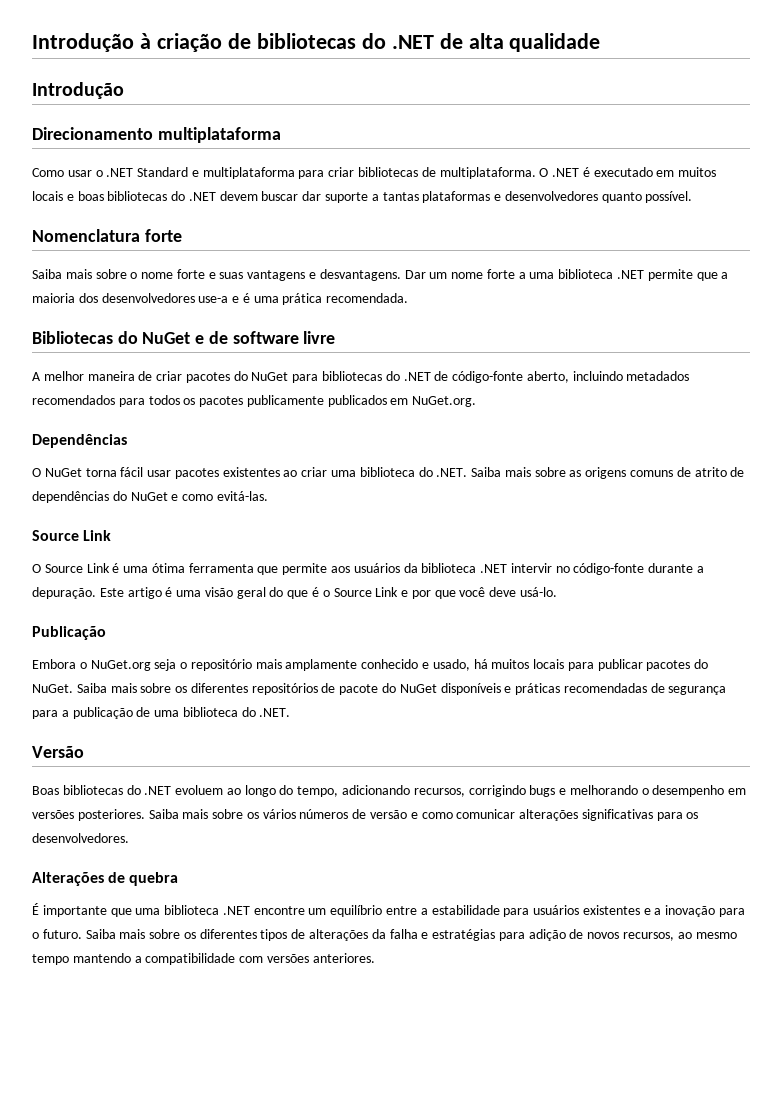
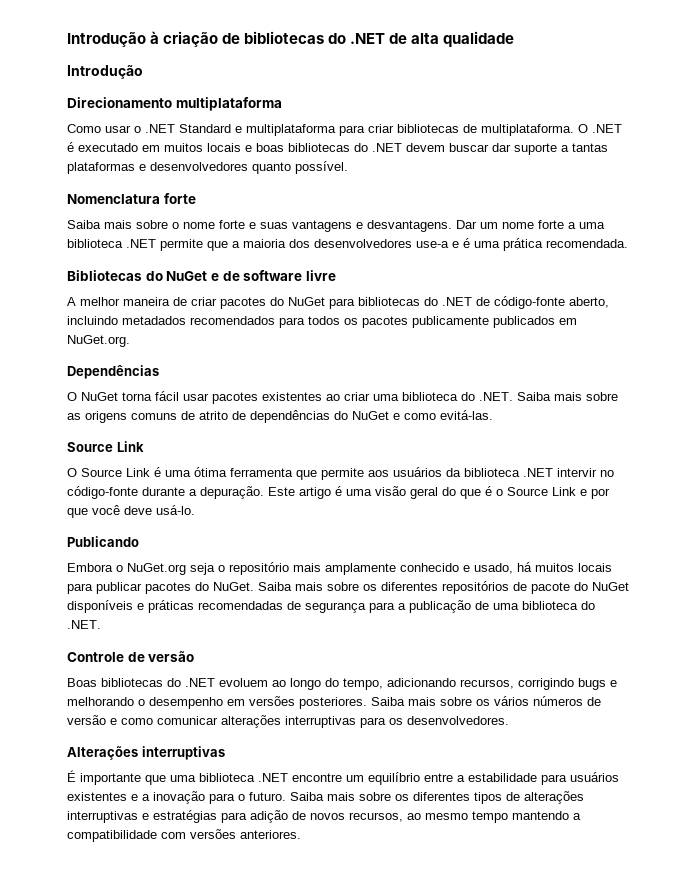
- Publicação
+ Publicando
- Versão
+ Controle de versão
- Saiba mais sobre os vários números de versão e como comunicar alterações significativas para os desenvolvedores.
+ Saiba mais sobre os vários números de versão e como comunicar alterações interruptivas para os desenvolvedores.
- Alterações de quebra
+ Alterações interruptivas
- Saiba mais sobre os diferentes tipos de alterações da falha e estratégias para adição de novos recursos, ao mesmo tempo mantendo a compatibilidade com versões anteriores.
+ Saiba mais sobre os diferentes tipos de alterações interruptivas e estratégias para adição de novos recursos, ao mesmo tempo mantendo a compatibilidade com versões anteriores.

